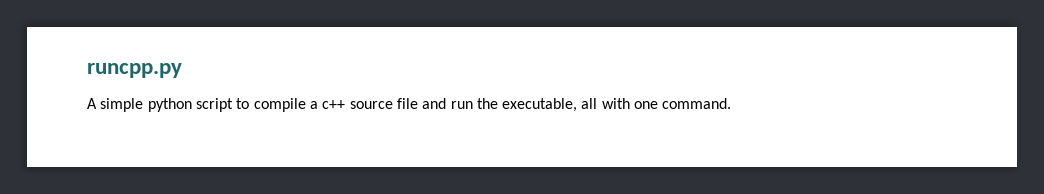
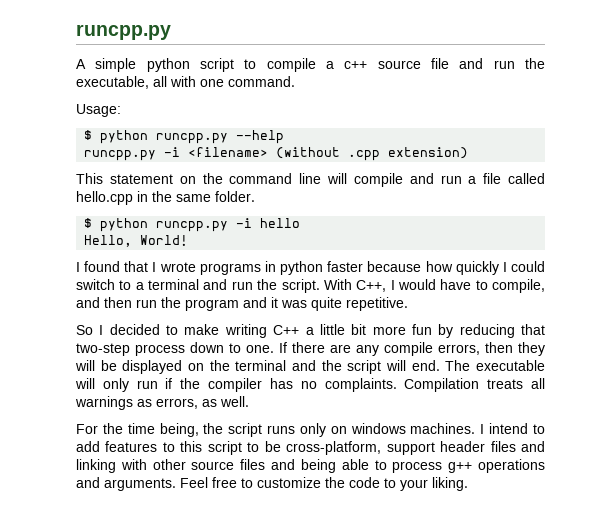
+ Usage:
+ $ python runcpp.py --help
+ runcpp.py -i <filename> (without .cpp extension)
+ This statement on the command line will compile and run a file called hello.cpp in the same folder.
+ $ python runcpp.py -i hello
+ Hello, World!
+ I found that I wrote programs in python faster because how quickly I could switch to a terminal and run the script. With C++, I would have to compile, and then run the program and it was quite repetitive.
+ So I decided to make writing C++ a little bit more fun by reducing that two-step process down to one. If there are any compile errors, then they will be displayed on the terminal and the script will end. The executable will only run if the compiler has no complaints. Compilation treats all warnings as errors, as well.
+ For the time being, the script runs only on windows machines. I intend to add features to this script to be cross-platform, support header files and linking with other source files and being able to process g++ operations and arguments. Feel free to customize the code to your liking.

